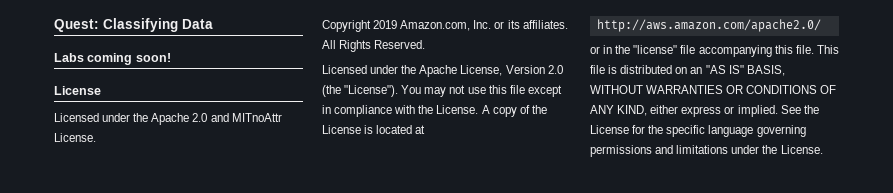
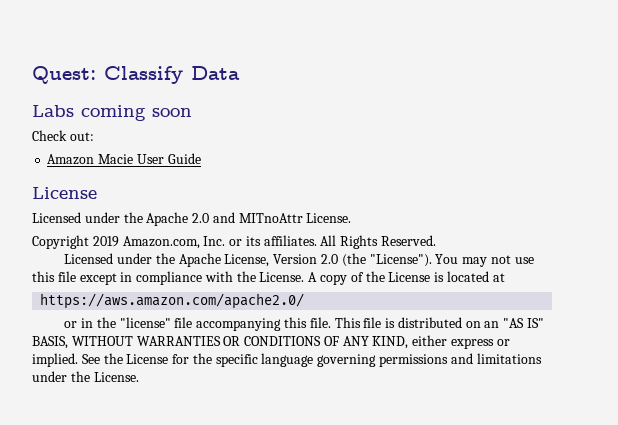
- Quest: Classifying Data
+ Quest: Classify Data
- Labs coming soon!
+ Labs coming soon
+ Check out:
+ Amazon Macie User Guide
- http://aws.amazon.com/apache2.0/
+ https://aws.amazon.com/apache2.0/

